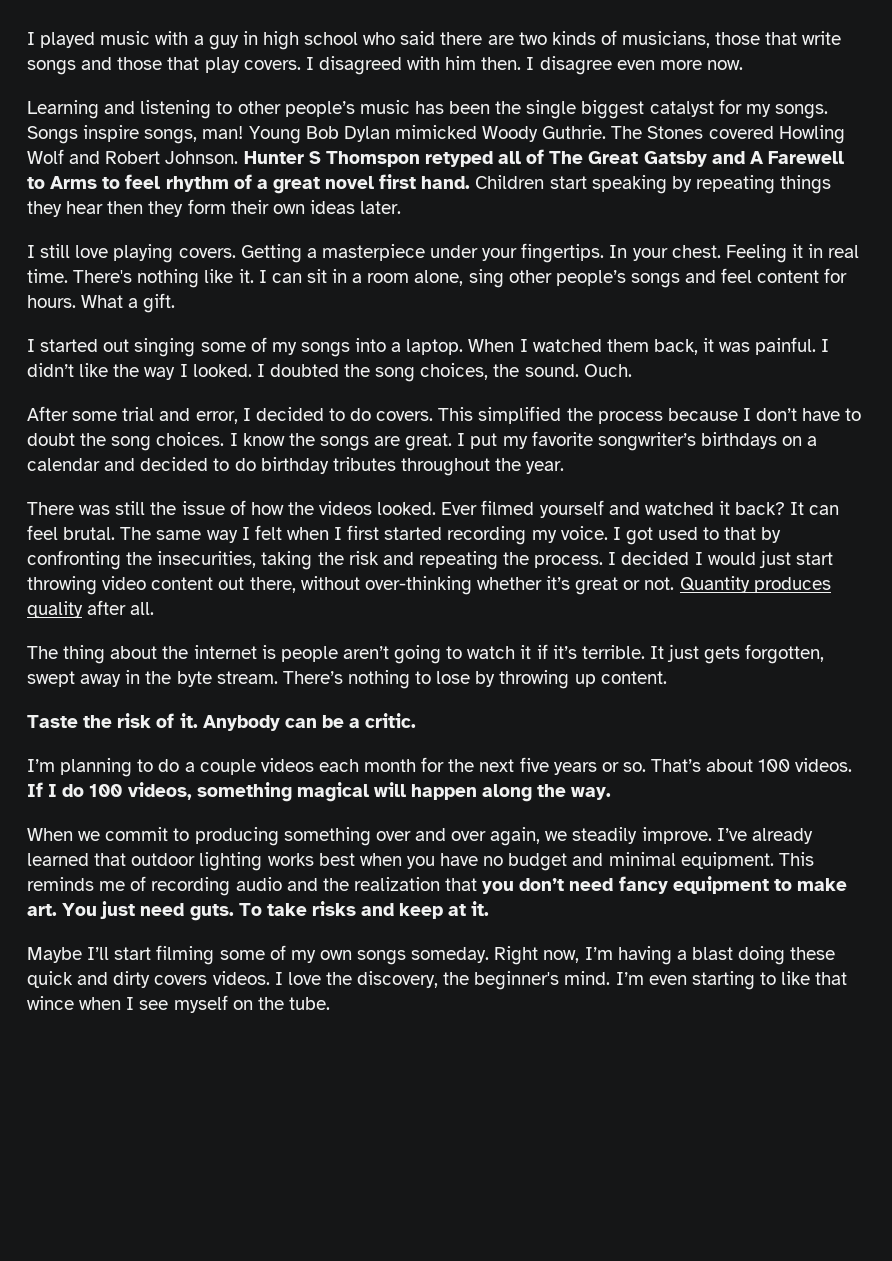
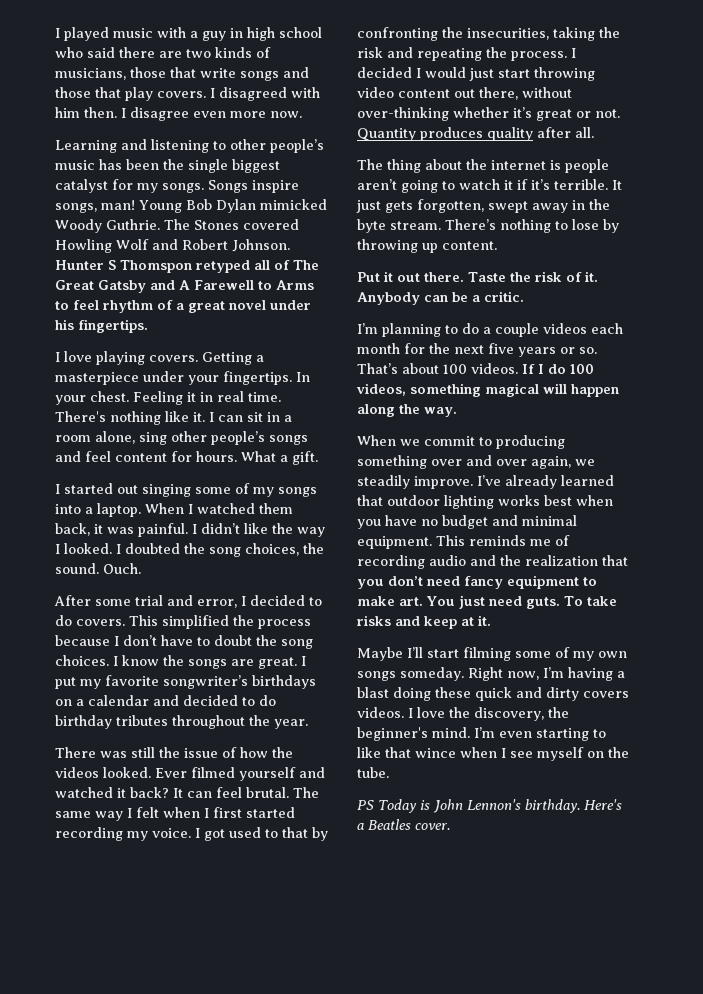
- Hunter S Thomspon retyped all of The Great Gatsby and A Farewell to Arms to feel rhythm of a great novel first hand. Children start speaking by repeating things they hear then they form their own ideas later.
- I still love playing covers.
+ Hunter S Thomspon retyped all of The Great Gatsby and A Farewell to Arms to feel rhythm of a great novel under his fingertips.
+ I love playing covers.
+ Put it out there.
+ PS Today is John Lennon's birthday. Here's a Beatles cover.

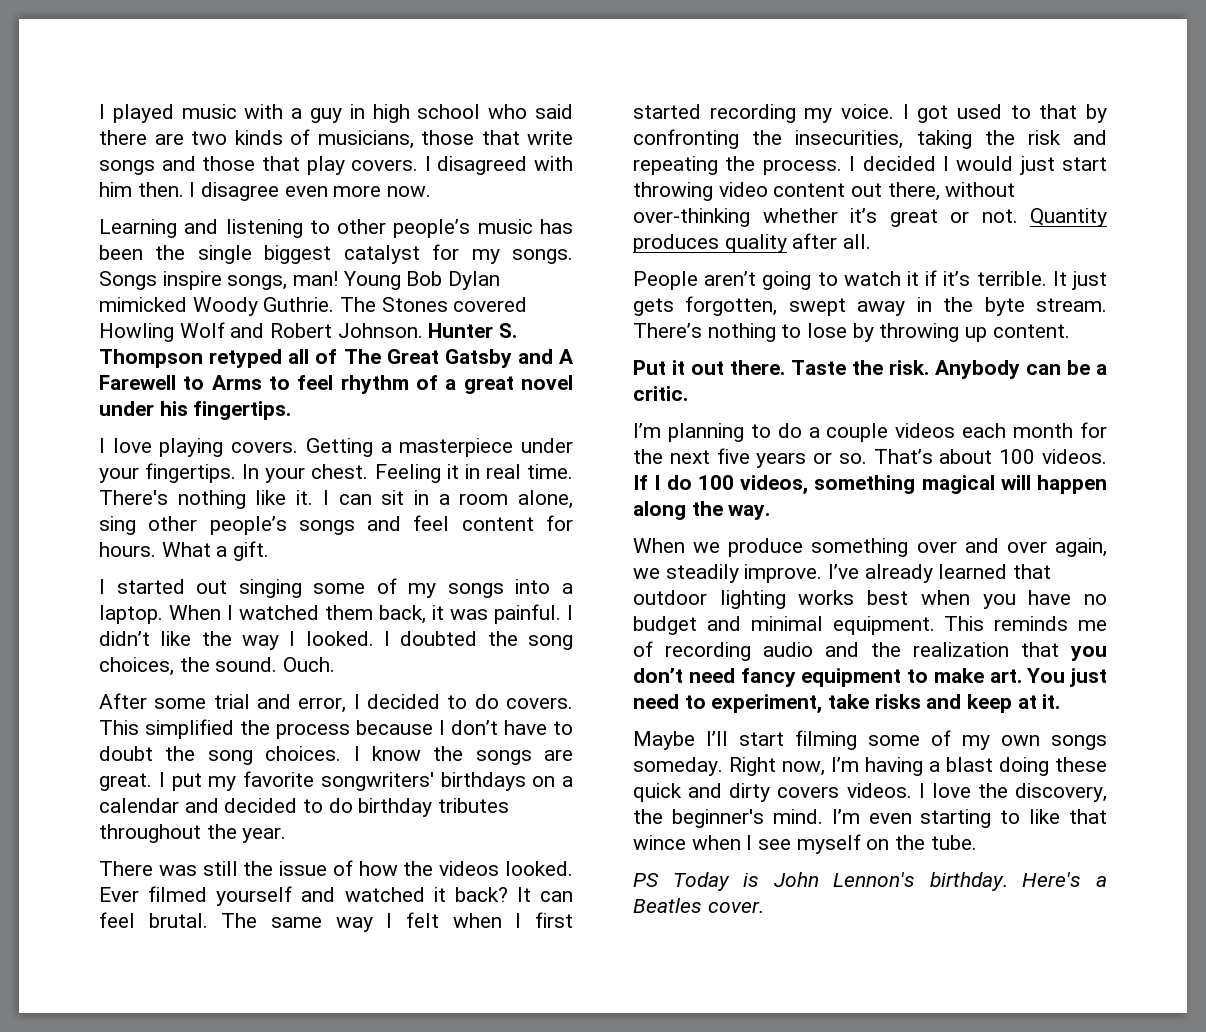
- Hunter S Thomspon retyped all of The Great Gatsby and A Farewell to Arms to feel rhythm of a great novel under his fingertips.
+ Hunter S. Thompson retyped all of The Great Gatsby and A Farewell to Arms to feel rhythm of a great novel under his fingertips.
- I put my favorite songwriter’s birthdays on a calendar and decided to do birthday tributes throughout the year.
+ I put my favorite songwriters' birthdays on a calendar and decided to do birthday tributes throughout the year.
- The thing about the internet is people aren’t going to watch it if it’s terrible.
+ People aren’t going to watch it if it’s terrible.
- Taste the risk of it.
+ Taste the risk.
- When we commit to producing something over and over again, we steadily improve.
+ When we produce something over and over again, we steadily improve.
- This reminds me of recording audio and the realization that you don’t need fancy equipment to make art. You just need guts. To take risks and keep at it.
+ This reminds me of recording audio and the realization that you don’t need fancy equipment to make art. You just need to experiment, take risks and keep at it.

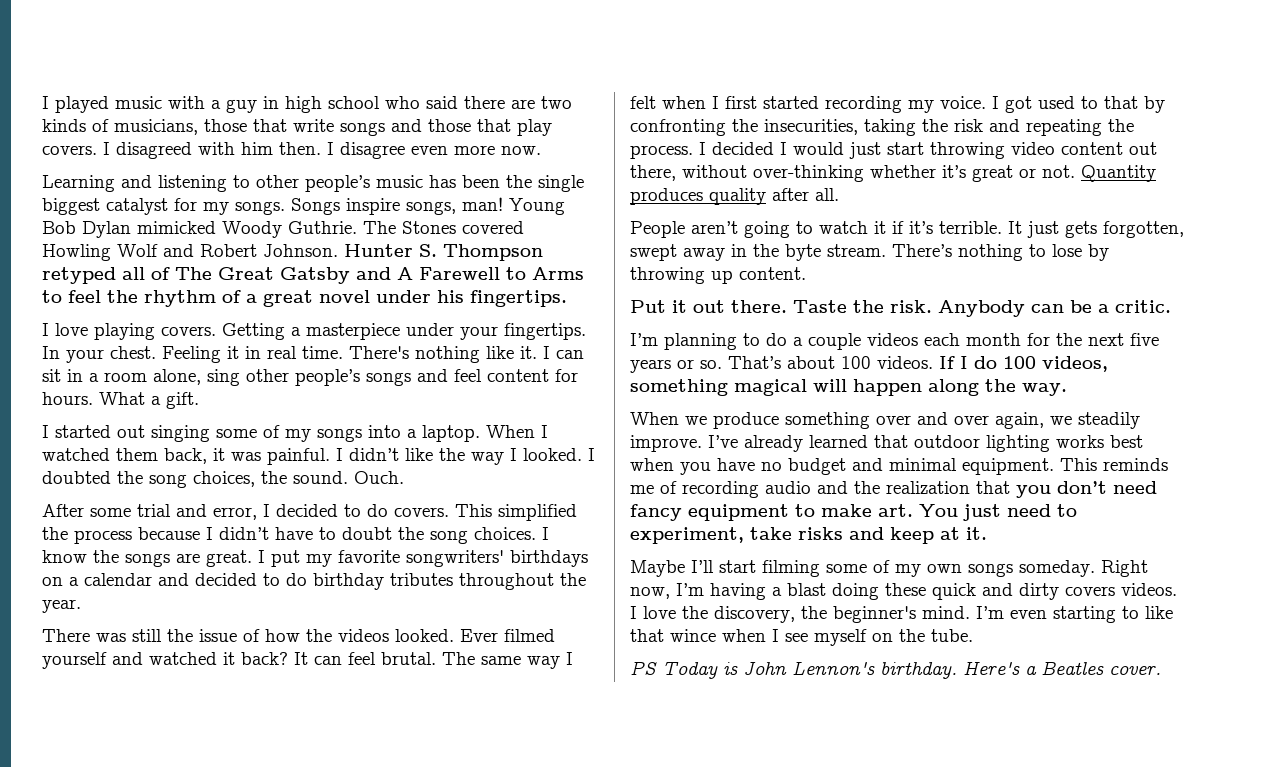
- Hunter S. Thompson retyped all of The Great Gatsby and A Farewell to Arms to feel rhythm of a great novel under his fingertips.
+ Hunter S. Thompson retyped all of The Great Gatsby and A Farewell to Arms to feel the rhythm of a great novel under his fingertips.
- This simplified the process because I don’t have to doubt the song choices.
+ This simplified the process because I didn’t have to doubt the song choices.

